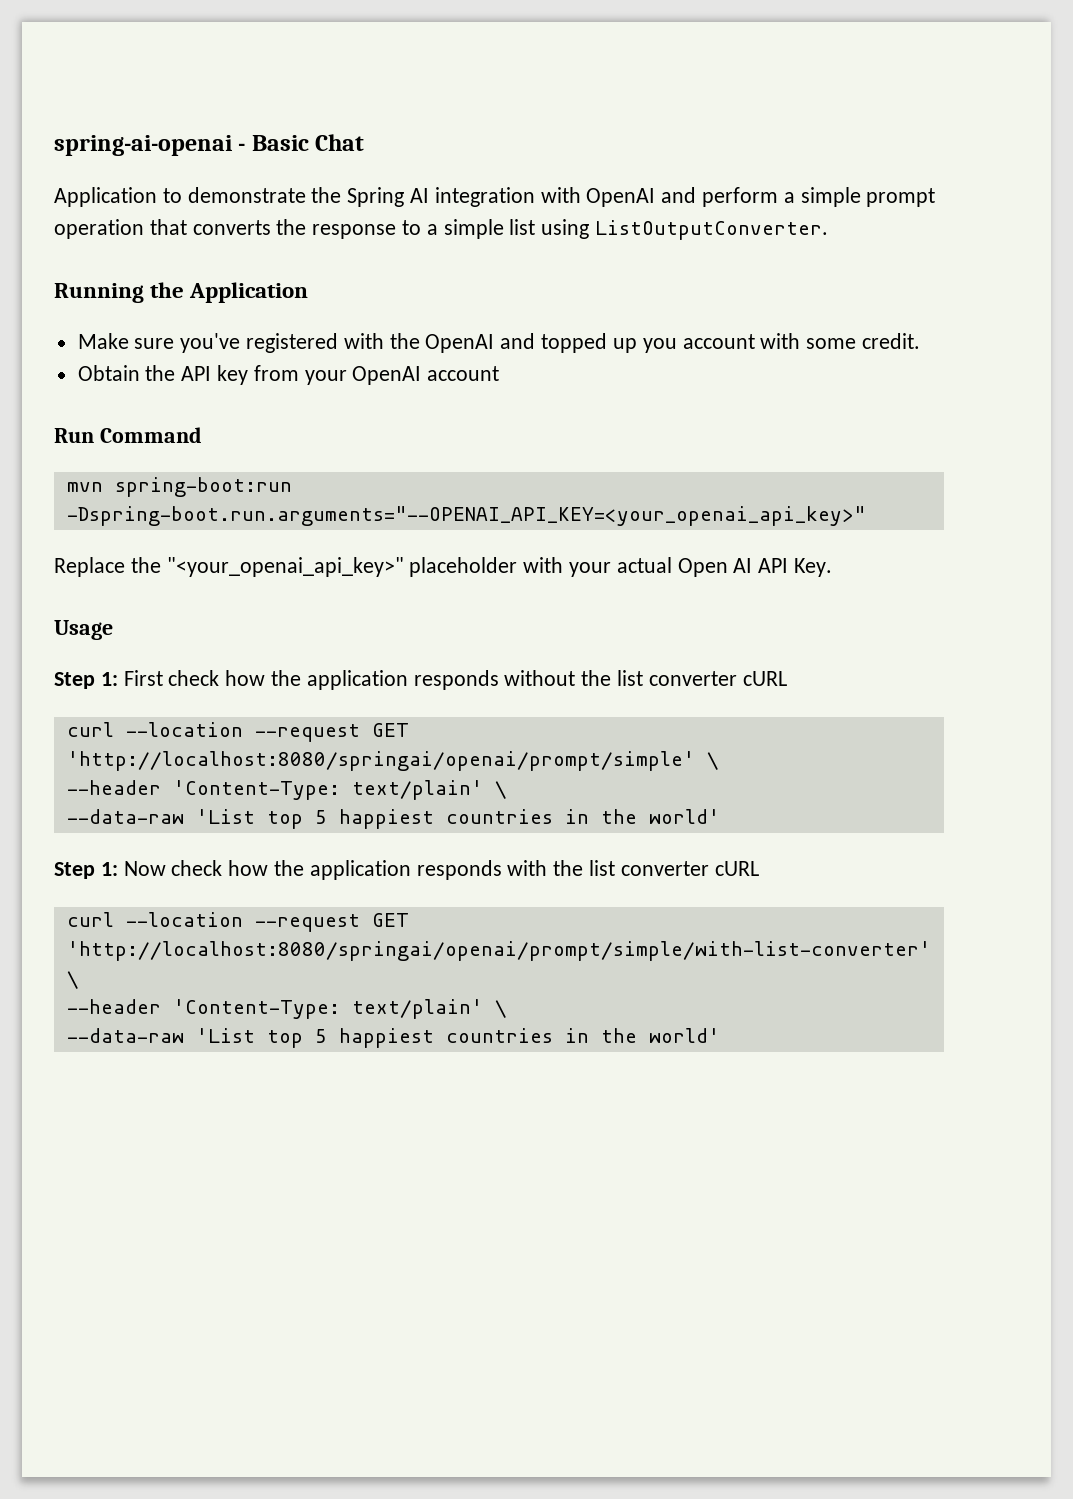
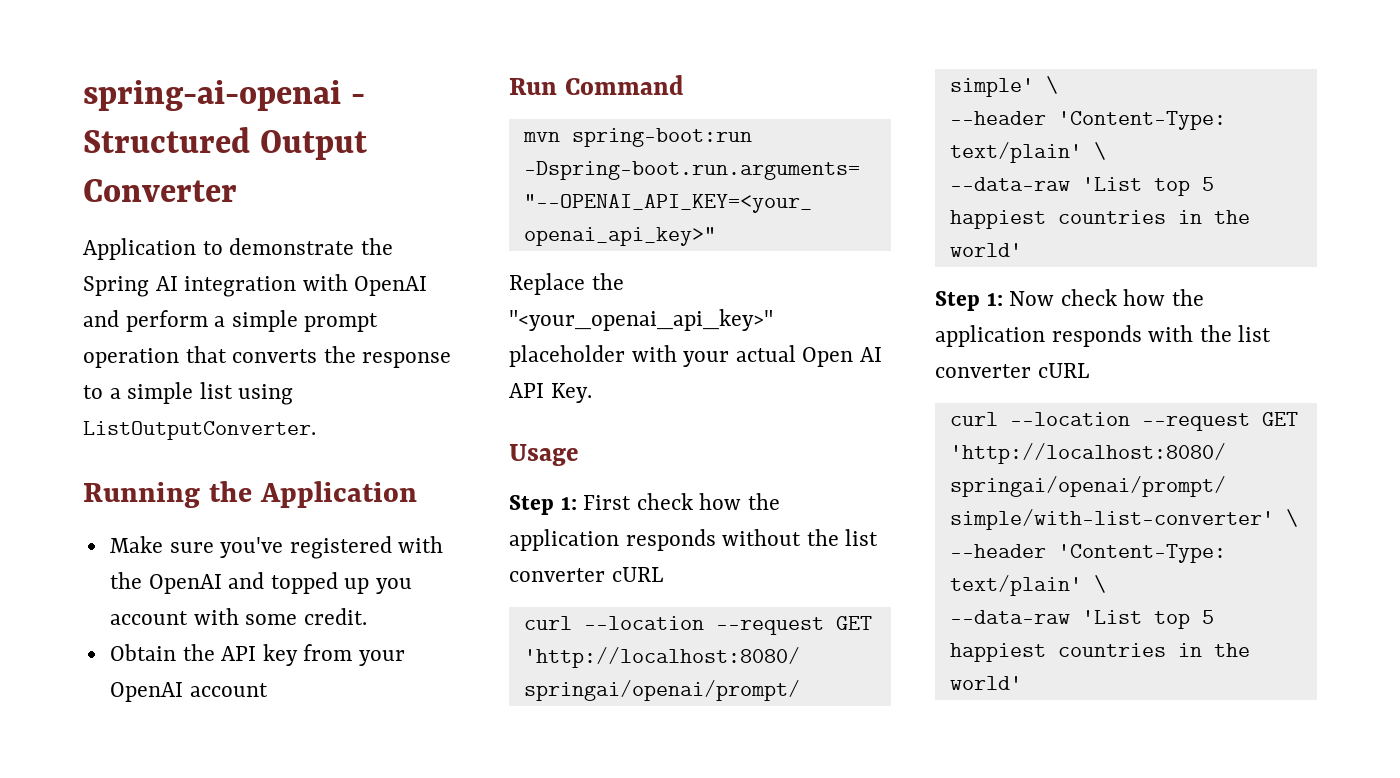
- spring-ai-openai - Basic Chat
+ spring-ai-openai - Structured Output Converter

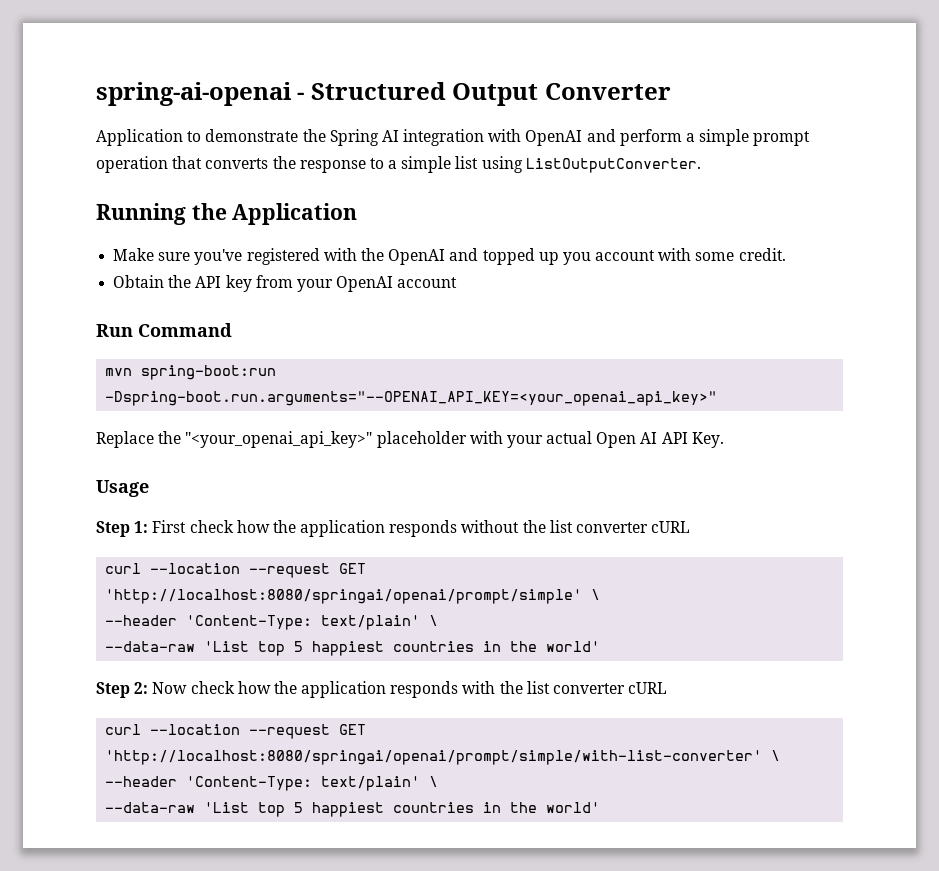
- Step 1: Now check how the application responds with the list converter cURL
+ Step 2: Now check how the application responds with the list converter cURL

